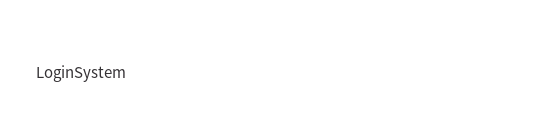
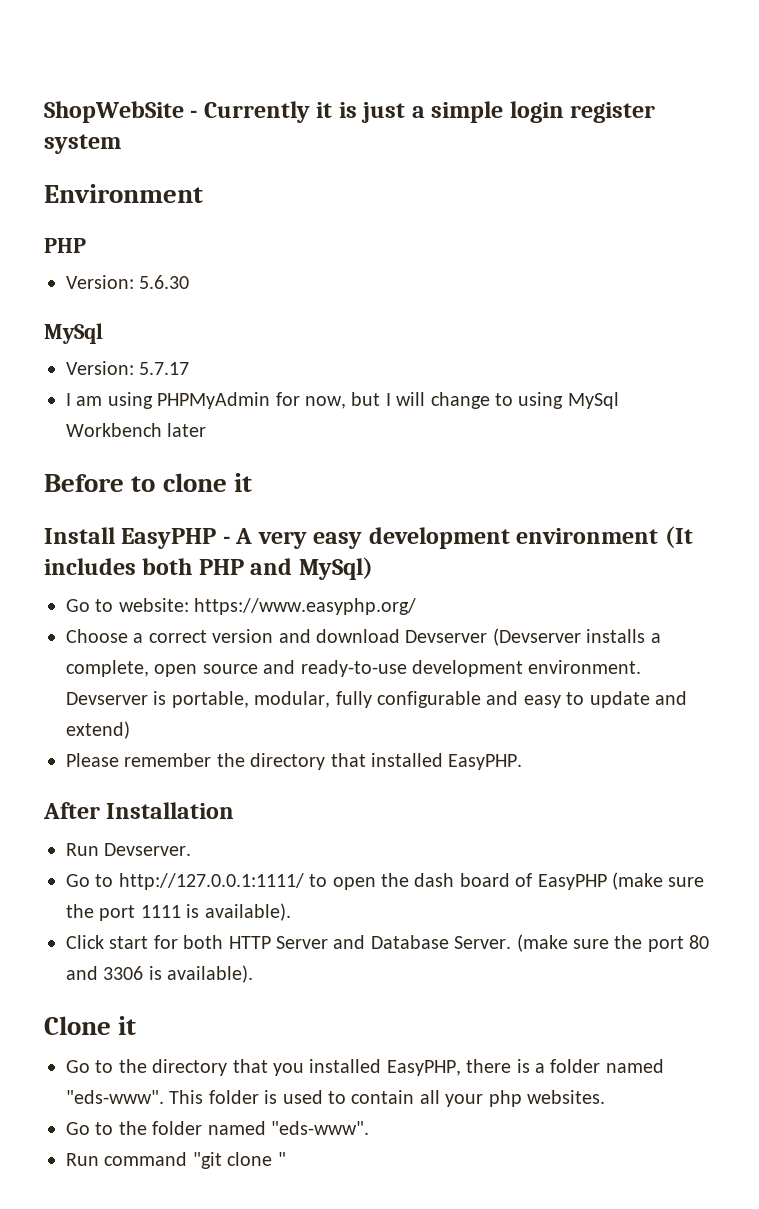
- LoginSystem
+ ShopWebSite - Currently it is just a simple login register system
+ Environment
+ PHP
+ Version: 5.6.30
+ MySql
+ Version: 5.7.17
+ I am using PHPMyAdmin for now, but I will change to using MySql Workbench later
+ Before to clone it
+ Install EasyPHP - A very easy development environment (It includes both PHP and MySql)
+ Go to website: https://www.easyphp.org/
+ Choose a correct version and download Devserver (Devserver installs a complete, open source and ready-to-use development environment. Devserver is portable, modular, fully configurable and easy to update and extend)
+ Please remember the directory that installed EasyPHP.
+ After Installation
+ Run Devserver.
+ Go to http://127.0.0.1:1111/ to open the dash board of EasyPHP (make sure the port 1111 is available).
+ Click start for both HTTP Server and Database Server. (make sure the port 80 and 3306 is available).
+ Clone it
+ Go to the directory that you installed EasyPHP, there is a folder named "eds-www". This folder is used to contain all your php websites.
+ Go to the folder named "eds-www".
+ Run command "git clone "

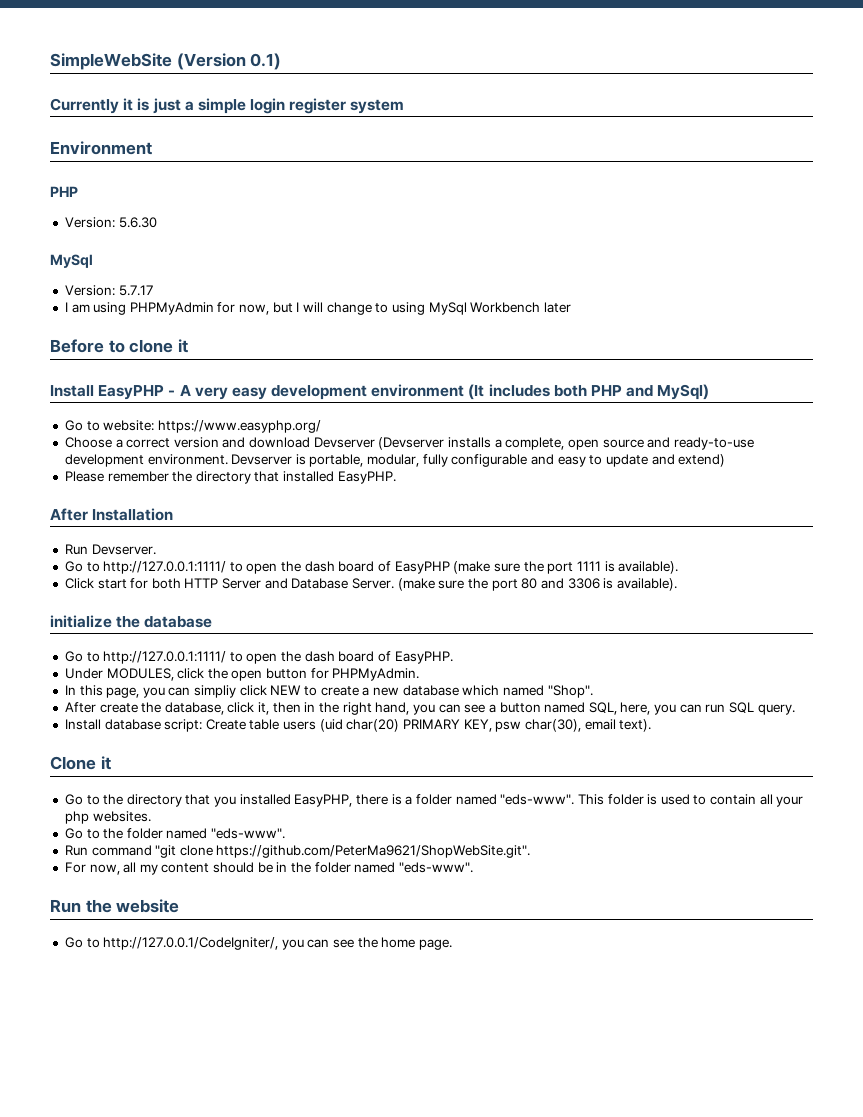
- ShopWebSite - Currently it is just a simple login register system
+ SimpleWebSite (Version 0.1)
+ Currently it is just a simple login register system
+ initialize the database
+ Go to http://127.0.0.1:1111/ to open the dash board of EasyPHP.
+ Under MODULES, click the open button for PHPMyAdmin.
+ In this page, you can simpliy click NEW to create a new database which named "Shop".
+ After create the database, click it, then in the right hand, you can see a button named SQL, here, you can run SQL query.
+ Install database script: Create table users (uid char(20) PRIMARY KEY, psw char(30), email text).
- Run command "git clone "
+ Run command "git clone https://github.com/PeterMa9621/ShopWebSite.git".
+ For now, all my content should be in the folder named "eds-www".
+ Run the website
+ Go to http://127.0.0.1/CodeIgniter/, you can see the home page.

